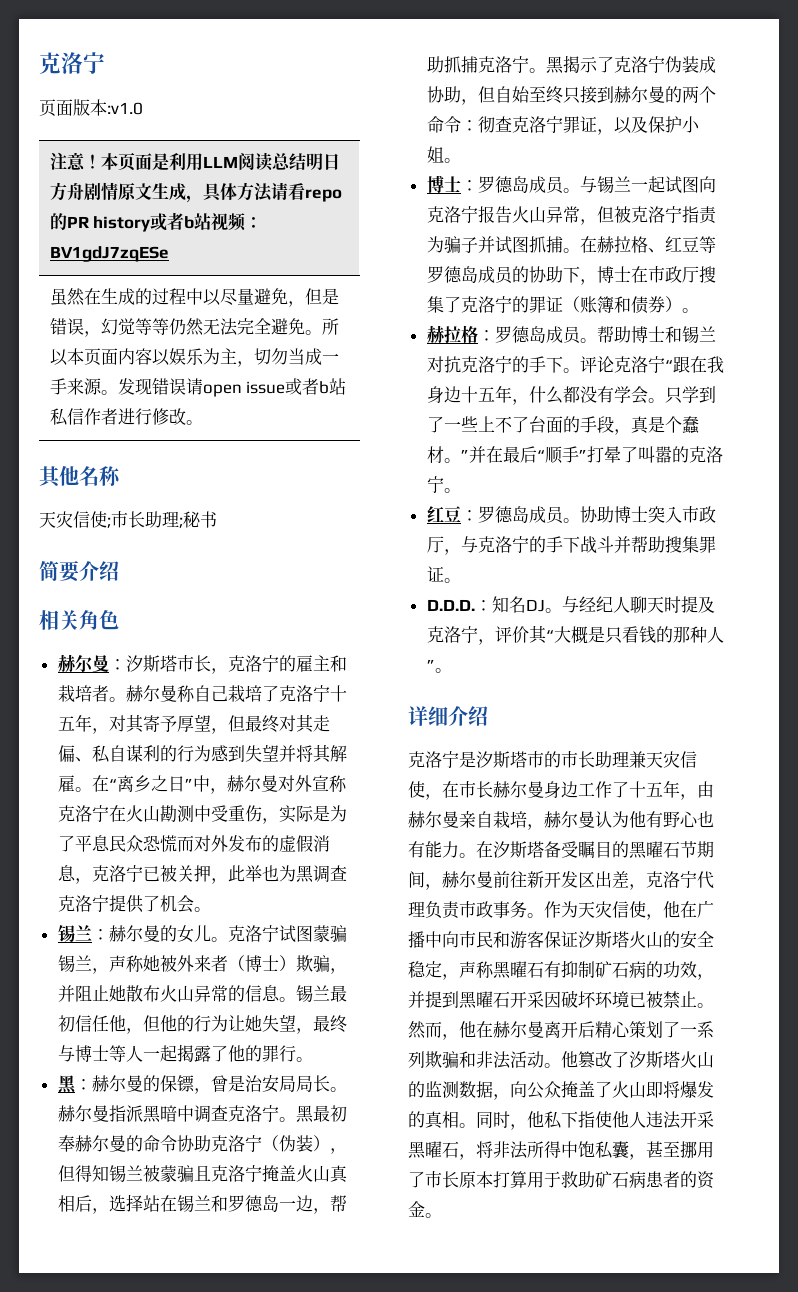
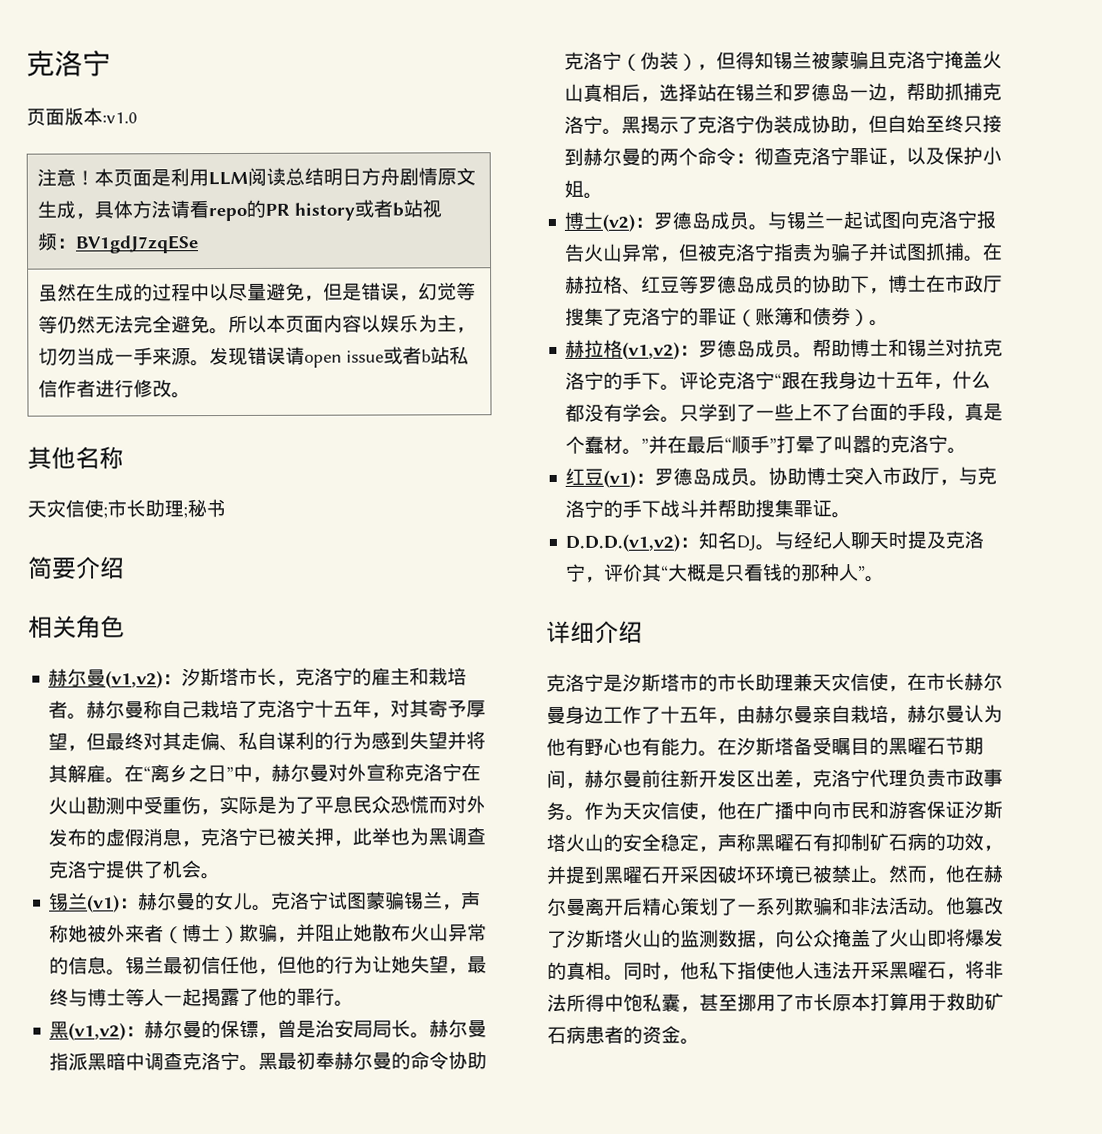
- 赫尔曼：汐斯塔市长，克洛宁的雇主和栽培者。
+ 赫尔曼(v1,v2)：汐斯塔市长，克洛宁的雇主和栽培者。
- 锡兰：赫尔曼的女儿。
+ 锡兰(v1)：赫尔曼的女儿。
- 黑：赫尔曼的保镖，曾是治安局局长。
+ 黑(v1,v2)：赫尔曼的保镖，曾是治安局局长。
- 博士：罗德岛成员。
+ 博士(v2)：罗德岛成员。
- 赫拉格：罗德岛成员。
+ 赫拉格(v1,v2)：罗德岛成员。
- 红豆：罗德岛成员。
+ 红豆(v1)：罗德岛成员。
- D.D.D.：知名DJ。
+ D.D.D.(v1,v2)：知名DJ。

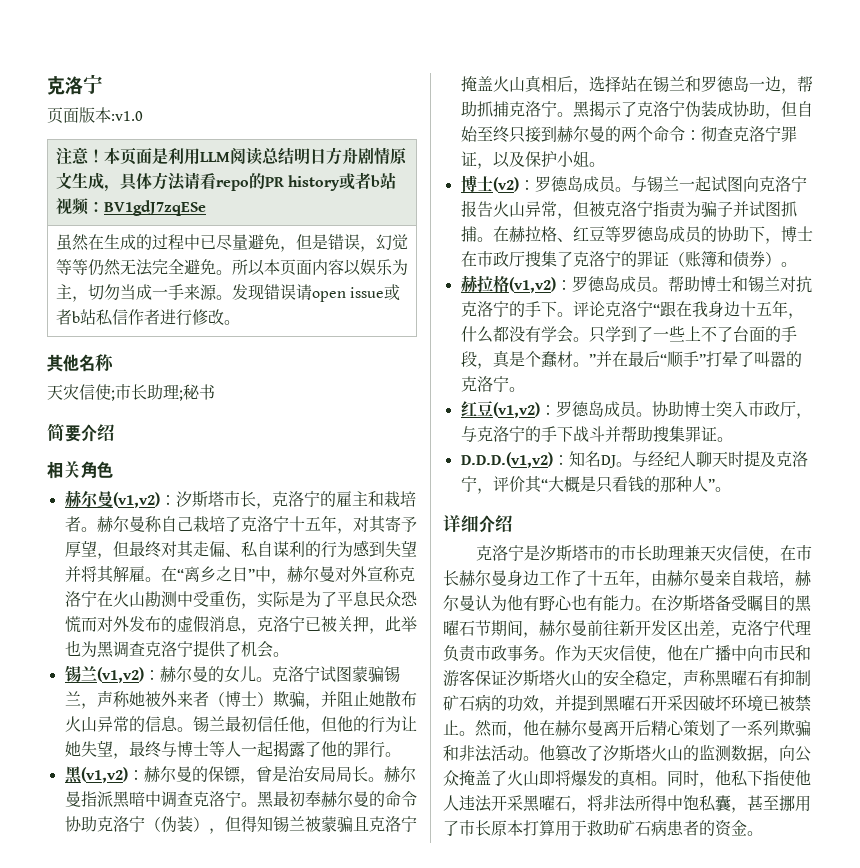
- 虽然在生成的过程中以尽量避免，但是错误，幻觉等等仍然无法完全避免。所以本页面内容以娱乐为主，切勿当成一手来源。发现错误请open issue或者b站私信作者进行修改。
+ 虽然在生成的过程中已尽量避免，但是错误，幻觉等等仍然无法完全避免。所以本页面内容以娱乐为主，切勿当成一手来源。发现错误请open issue或者b站私信作者进行修改。
- 锡兰(v1)：赫尔曼的女儿。
+ 锡兰(v1,v2)：赫尔曼的女儿。
- 红豆(v1)：罗德岛成员。
+ 红豆(v1,v2)：罗德岛成员。

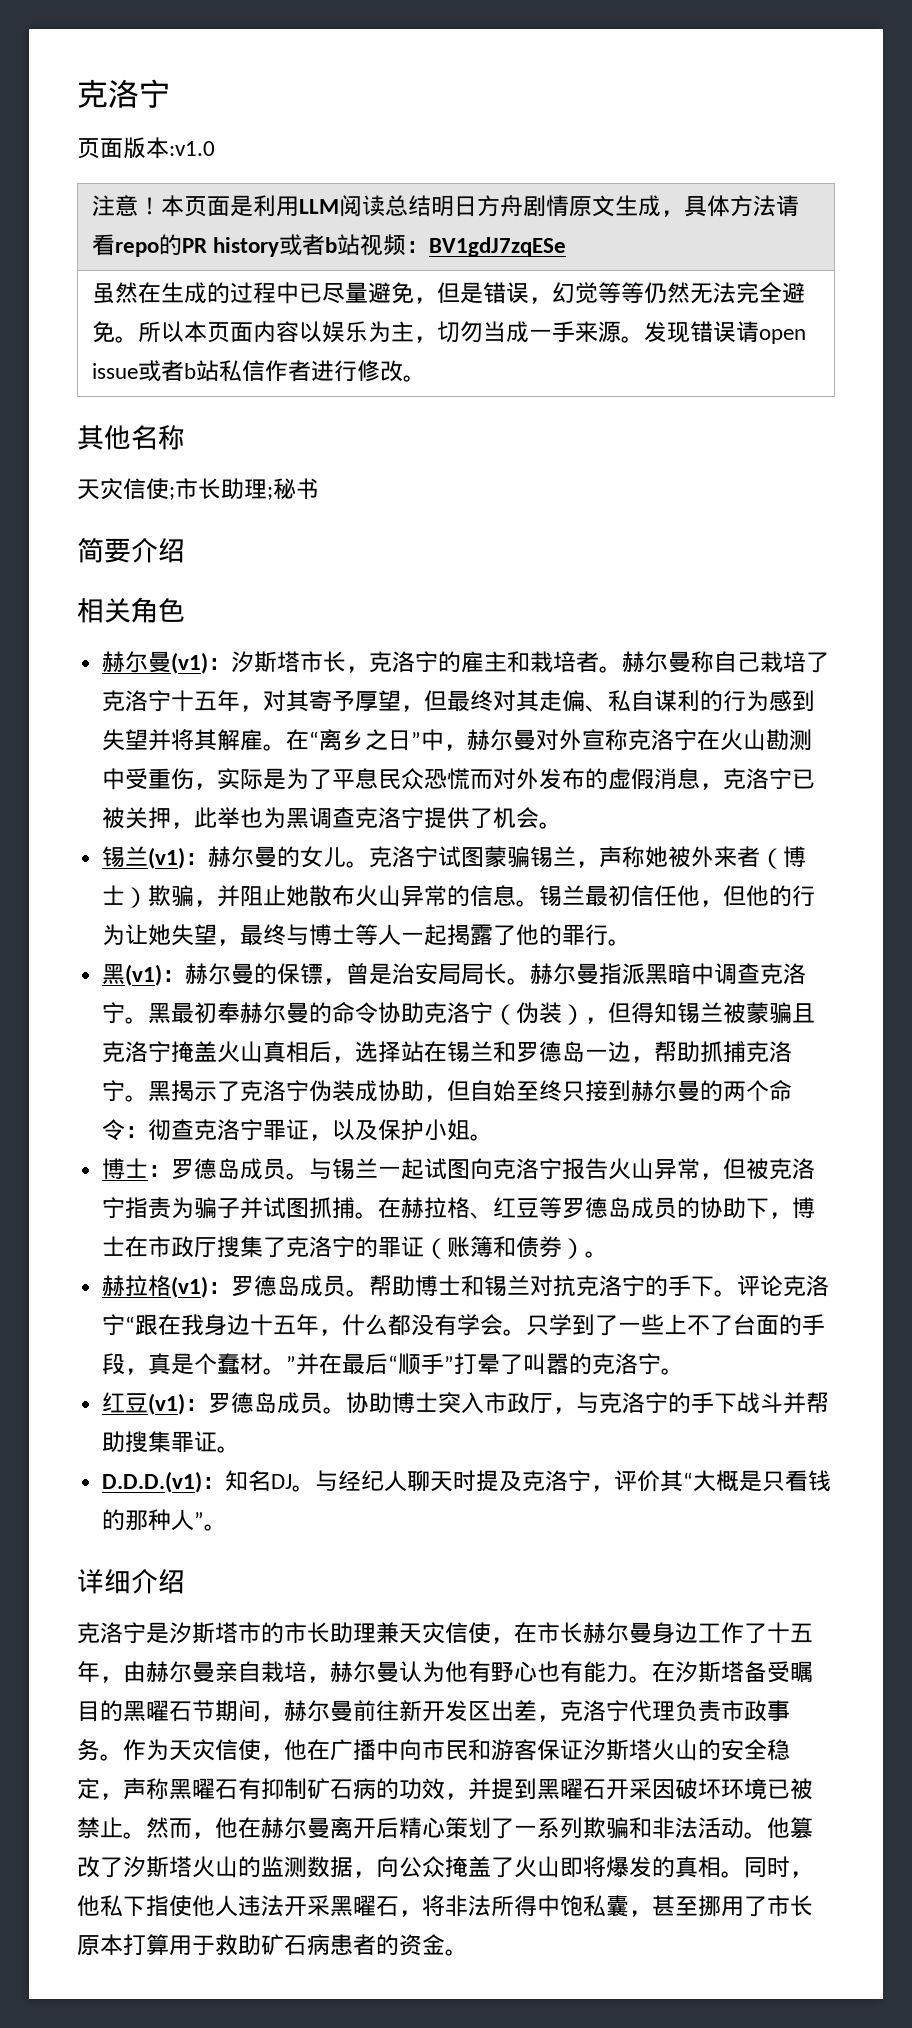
- 赫尔曼(v1,v2)：汐斯塔市长，克洛宁的雇主和栽培者。
+ 赫尔曼(v1)：汐斯塔市长，克洛宁的雇主和栽培者。
- 锡兰(v1,v2)：赫尔曼的女儿。
+ 锡兰(v1)：赫尔曼的女儿。
- 黑(v1,v2)：赫尔曼的保镖，曾是治安局局长。
+ 黑(v1)：赫尔曼的保镖，曾是治安局局长。
- 博士(v2)：罗德岛成员。
+ 博士：罗德岛成员。
- 赫拉格(v1,v2)：罗德岛成员。
+ 赫拉格(v1)：罗德岛成员。
- 红豆(v1,v2)：罗德岛成员。
+ 红豆(v1)：罗德岛成员。
- D.D.D.(v1,v2)：知名DJ。
+ D.D.D.(v1)：知名DJ。

